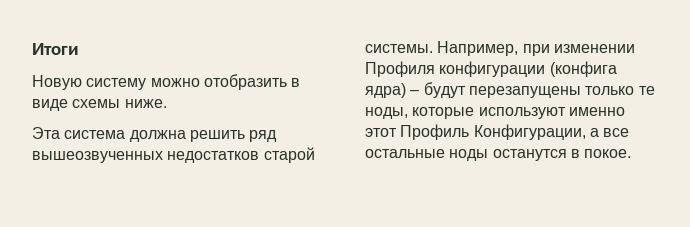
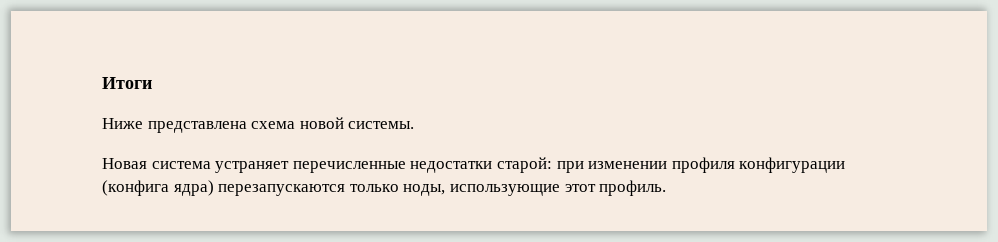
- Новую систему можно отобразить в виде схемы ниже.
- Эта система должна решить ряд вышеозвученных недостатков старой системы. Например, при изменении Профиля конфигурации (конфига ядра) – будут перезапущены только те ноды, которые используют именно этот Профиль Конфигурации, а все остальные ноды останутся в покое.
+ Ниже представлена схема новой системы.
+ Новая система устраняет перечисленные недостатки старой: при изменении профиля конфигурации (конфига ядра) перезапускаются только ноды, использующие этот профиль.

